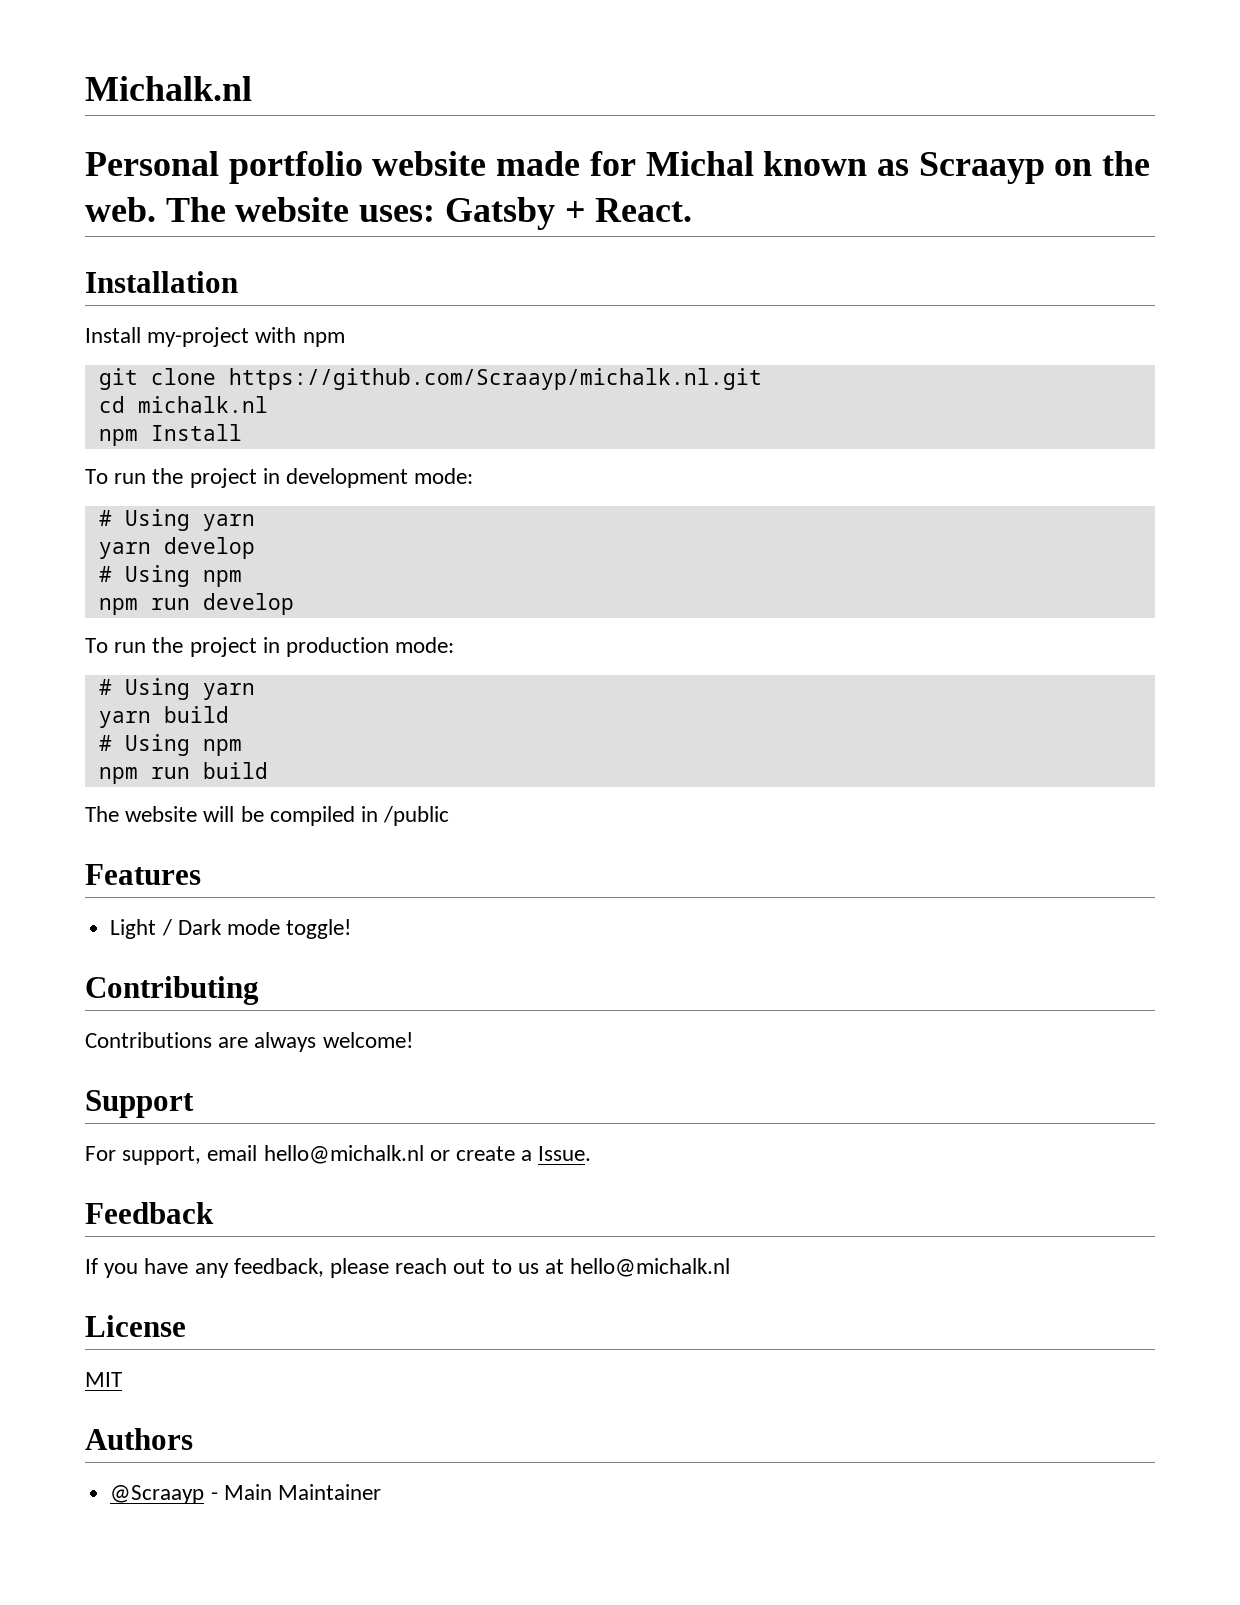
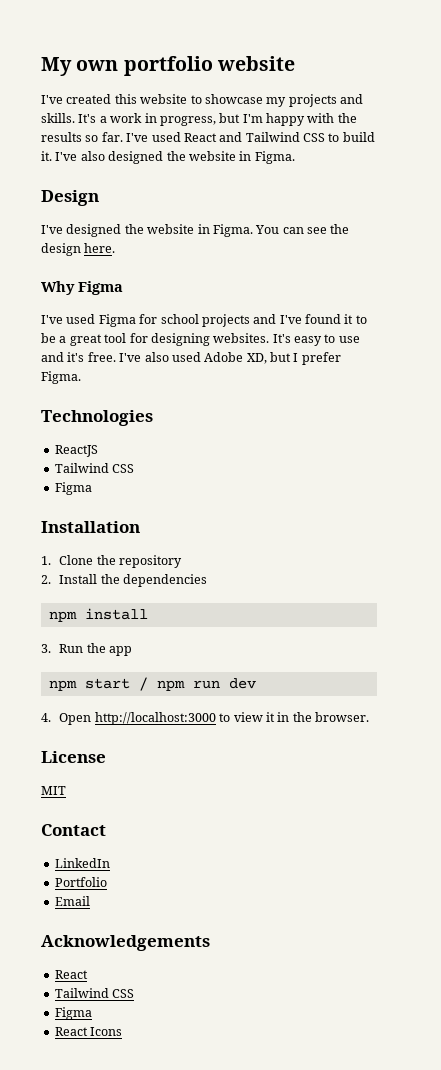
- Michalk.nl
- Personal portfolio website made for Michal known as Scraayp on the web. The website uses: Gatsby + React.
+ My own portfolio website
+ I've created this website to showcase my projects and skills. It's a work in progress, but I'm happy with the results so far. I've used React and Tailwind CSS to build it. I've also designed the website in Figma.
+ Design
+ I've designed the website in Figma. You can see the design here.
+ Why Figma
+ I've used Figma for school projects and I've found it to be a great tool for designing websites. It's easy to use and it's free. I've also used Adobe XD, but I prefer Figma.
+ Technologies
+ ReactJS
+ Tailwind CSS
+ Figma
  Installation
- Install my-project with npm
- git clone https://github.com/Scraayp/michalk.nl.git
- cd michalk.nl
- npm Install
- To run the project in development mode:
- # Using yarn
- yarn develop
- # Using npm
- npm run develop
- To run the project in production mode:
- # Using yarn
- yarn build
- # Using npm
- npm run build
- The website will be compiled in /public
- Features
- Light / Dark mode toggle!
- Contributing
- Contributions are always welcome!
- Support
- For support, email hello@michalk.nl or create a Issue.
- Feedback
- If you have any feedback, please reach out to us at hello@michalk.nl
+ 1. Clone the repository
+ 2. Install the dependencies
+ npm install
+ 3. Run the app
+ npm start / npm run dev
+ 4. Open http://localhost:3000 to view it in the browser.
  License
  MIT
- Authors
- @Scraayp - Main Maintainer
+ Contact
+ LinkedIn
+ Portfolio
+ Email
+ Acknowledgements
+ React
+ Tailwind CSS
+ Figma
+ React Icons

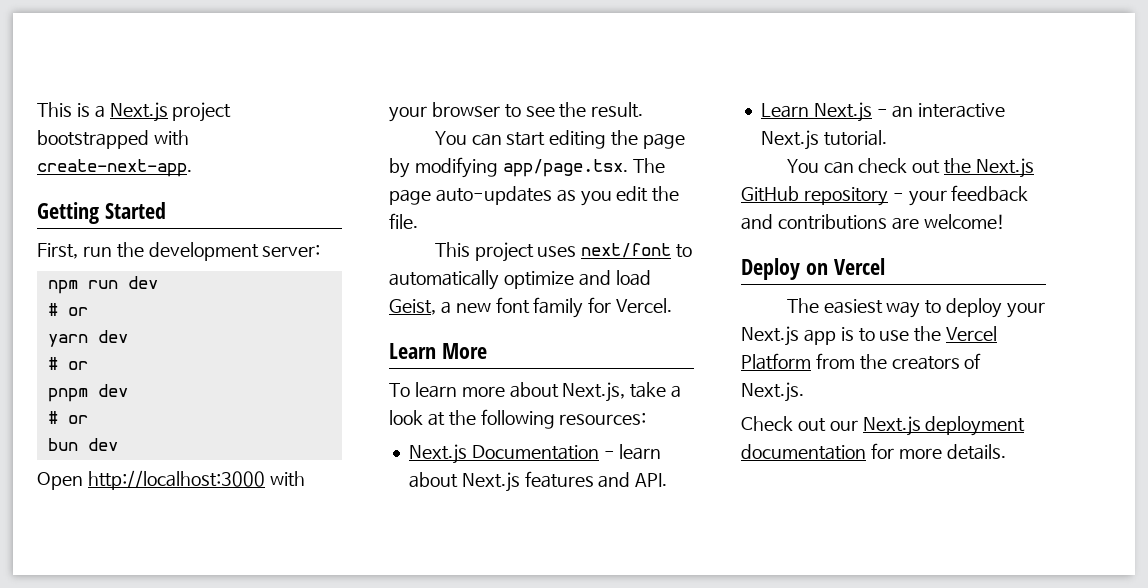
- My own portfolio website
- I've created this website to showcase my projects and skills. It's a work in progress, but I'm happy with the results so far. I've used React and Tailwind CSS to build it. I've also designed the website in Figma.
- Design
- I've designed the website in Figma. You can see the design here.
- Why Figma
- I've used Figma for school projects and I've found it to be a great tool for designing websites. It's easy to use and it's free. I've also used Adobe XD, but I prefer Figma.
- Technologies
- ReactJS
- Tailwind CSS
- Figma
- Installation
- 1. Clone the repository
- 2. Install the dependencies
- npm install
- 3. Run the app
- npm start / npm run dev
- 4. Open http://localhost:3000 to view it in the browser.
- License
- MIT
- Contact
- LinkedIn
- Portfolio
- Email
- Acknowledgements
- React
- Tailwind CSS
- Figma
- React Icons
+ This is a Next.js project bootstrapped with create-next-app.
+ Getting Started
+ First, run the development server:
+ npm run dev
+ # or
+ yarn dev
+ # or
+ pnpm dev
+ # or
+ bun dev
+ Open http://localhost:3000 with your browser to see the result.
+ You can start editing the page by modifying app/page.tsx. The page auto-updates as you edit the file.
+ This project uses next/font to automatically optimize and load Geist, a new font family for Vercel.
+ Learn More
+ To learn more about Next.js, take a look at the following resources:
+ Next.js Documentation - learn about Next.js features and API.
+ Learn Next.js - an interactive Next.js tutorial.
+ You can check out the Next.js GitHub repository - your feedback and contributions are welcome!
+ Deploy on Vercel
+ The easiest way to deploy your Next.js app is to use the Vercel Platform from the creators of Next.js.
+ Check out our Next.js deployment documentation for more details.

